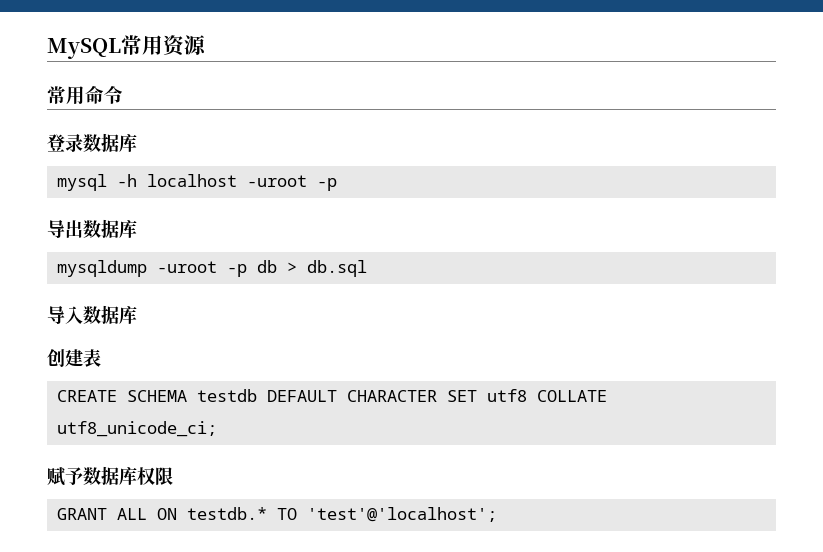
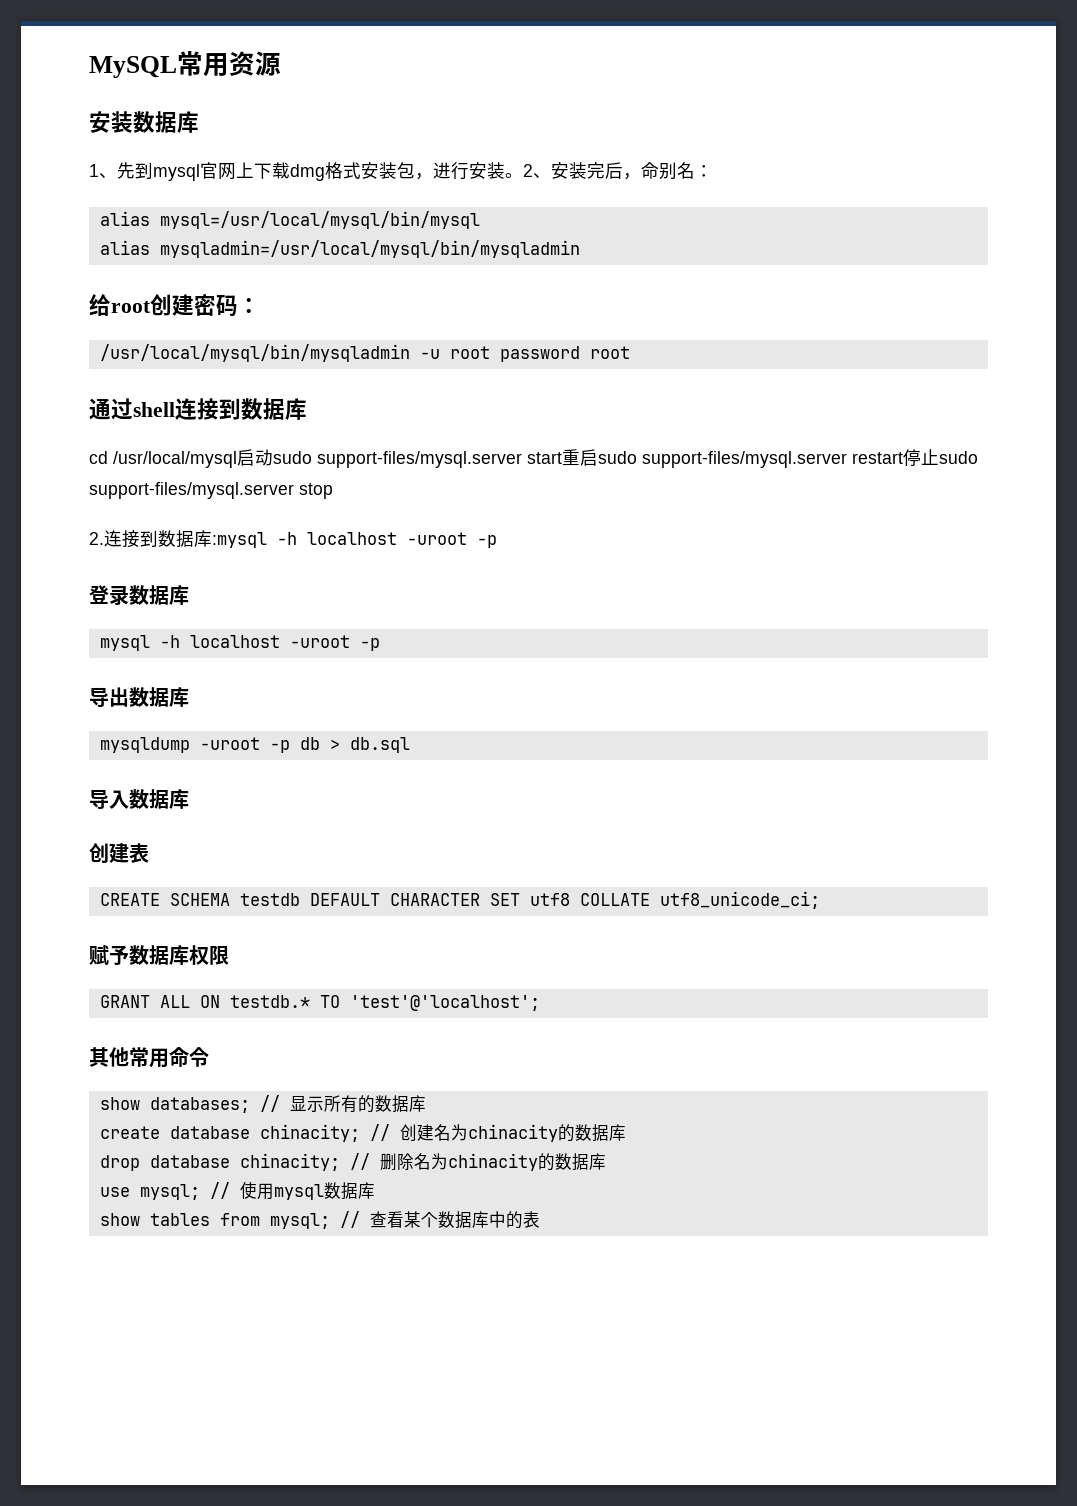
- 常用命令
+ 安装数据库
+ 1、先到mysql官网上下载dmg格式安装包，进行安装。2、安装完后，命别名：
+ alias mysql=/usr/local/mysql/bin/mysql
+ alias mysqladmin=/usr/local/mysql/bin/mysqladmin
+ 给root创建密码：
+ /usr/local/mysql/bin/mysqladmin -u root password root
+ 通过shell连接到数据库
+ cd /usr/local/mysql启动sudo support-files/mysql.server start重启sudo support-files/mysql.server restart停止sudo support-files/mysql.server stop
+ 2.连接到数据库:mysql -h localhost -uroot -p
+ 其他常用命令
+ show databases; // 显示所有的数据库
+ create database chinacity; // 创建名为chinacity的数据库
+ drop database chinacity; // 删除名为chinacity的数据库
+ use mysql; // 使用mysql数据库
+ show tables from mysql; // 查看某个数据库中的表

